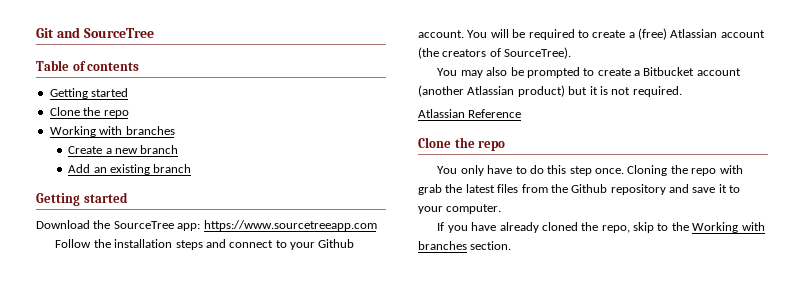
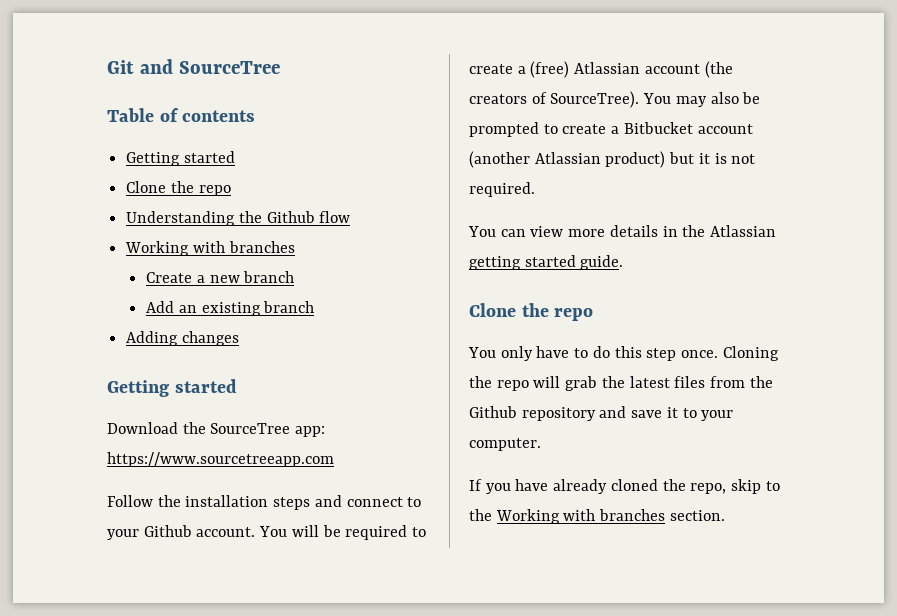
+ Understanding the Github flow
+ Adding changes
- You will be required to create a (free) Atlassian account (the creators of SourceTree).
- You may also be prompted to create a Bitbucket account (another Atlassian product) but it is not required.
+ You will be required to create a (free) Atlassian account (the creators of SourceTree). You may also be prompted to create a Bitbucket account (another Atlassian product) but it is not required.
- Atlassian Reference
+ You can view more details in the Atlassian getting started guide.
- Cloning the repo with grab the latest files from the Github repository and save it to your computer.
+ Cloning the repo will grab the latest files from the Github repository and save it to your computer.

